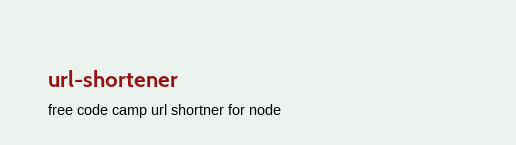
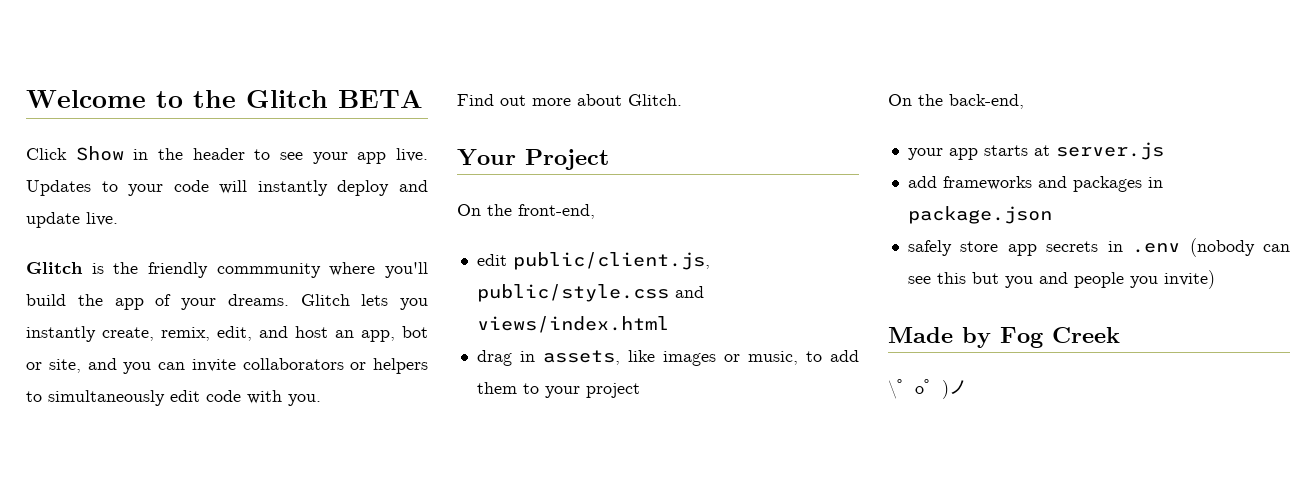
- url-shortener
- free code camp url shortner for node
+ Welcome to the Glitch BETA
+ Click Show in the header to see your app live. Updates to your code will instantly deploy and update live.
+ Glitch is the friendly commmunity where you'll build the app of your dreams. Glitch lets you instantly create, remix, edit, and host an app, bot or site, and you can invite collaborators or helpers to simultaneously edit code with you.
+ Find out more about Glitch.
+ Your Project
+ On the front-end,
+ edit public/client.js, public/style.css and views/index.html
+ drag in assets, like images or music, to add them to your project
+ On the back-end,
+ your app starts at server.js
+ add frameworks and packages in package.json
+ safely store app secrets in .env (nobody can see this but you and people you invite)
+ Made by Fog Creek
+ \゜o゜)ノ

